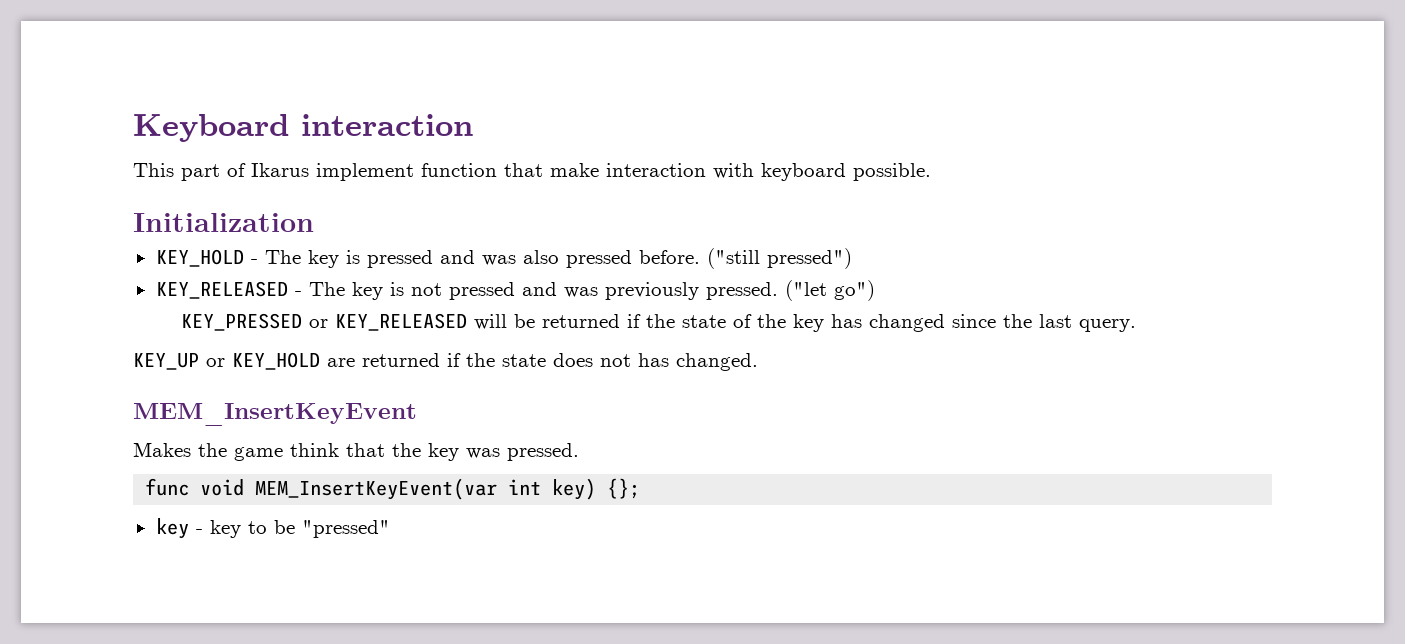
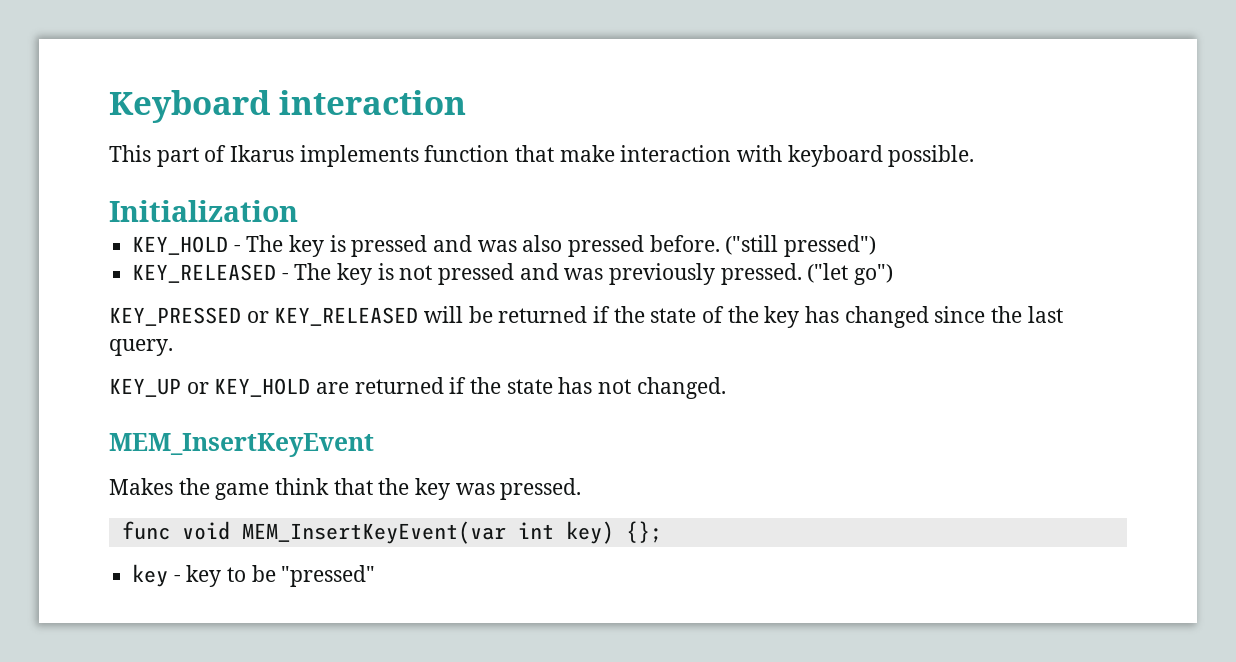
- This part of Ikarus implement function that make interaction with keyboard possible.
+ This part of Ikarus implements function that make interaction with keyboard possible.
- KEY_UP or KEY_HOLD are returned if the state does not has changed.
+ KEY_UP or KEY_HOLD are returned if the state has not changed.

